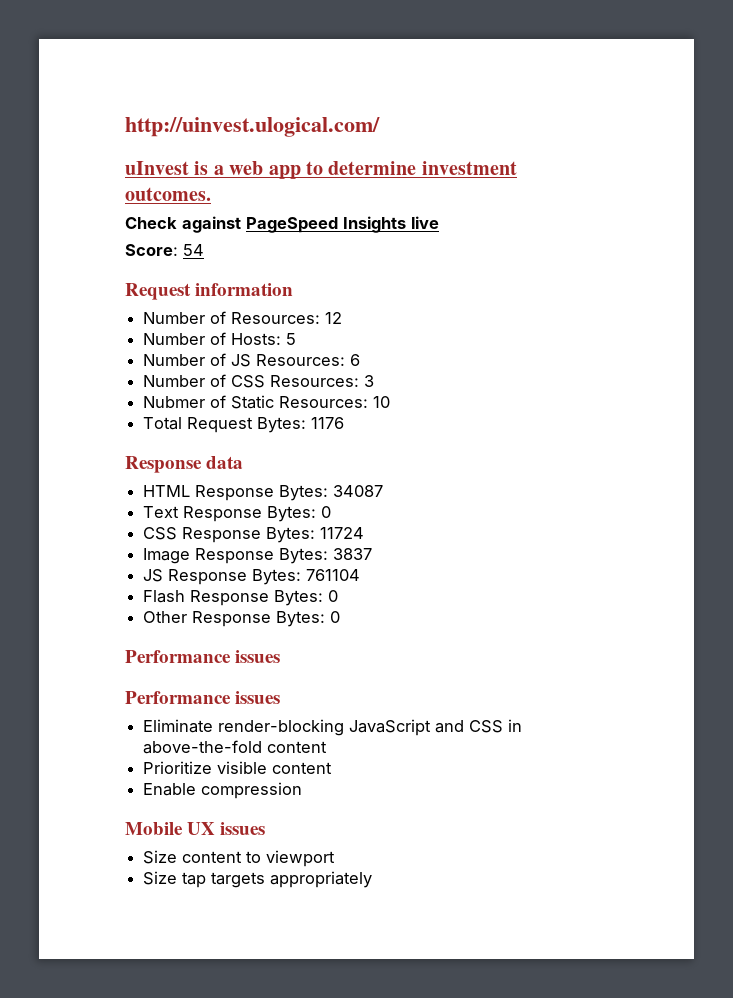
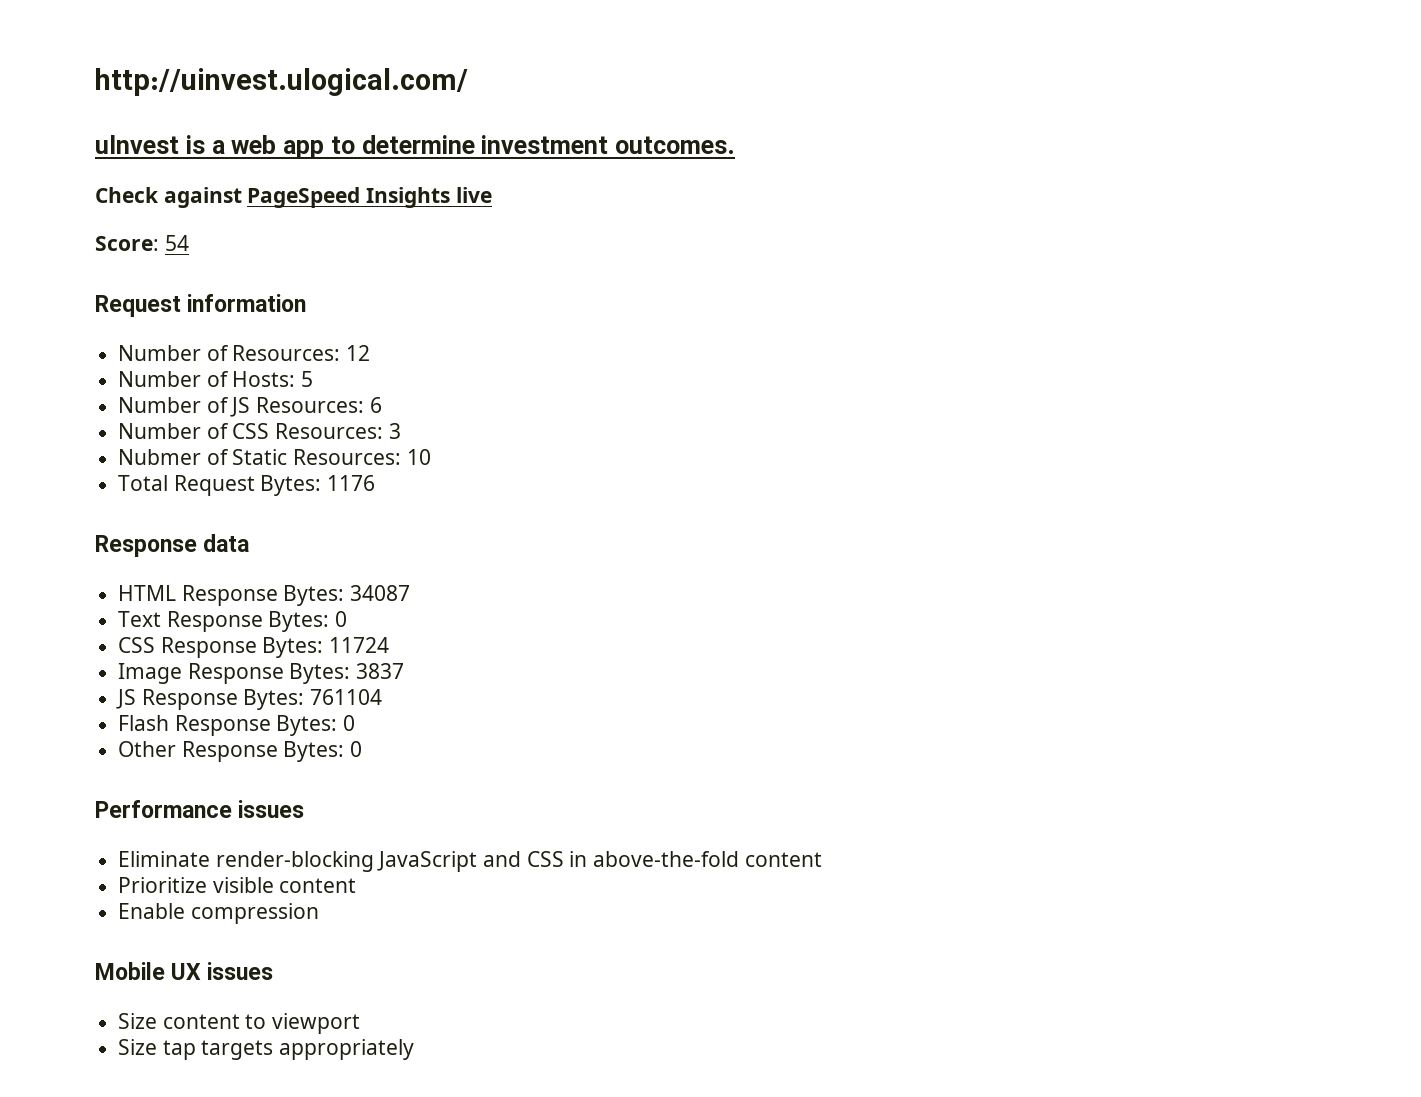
  Other Response Bytes: 0
- Performance issues

